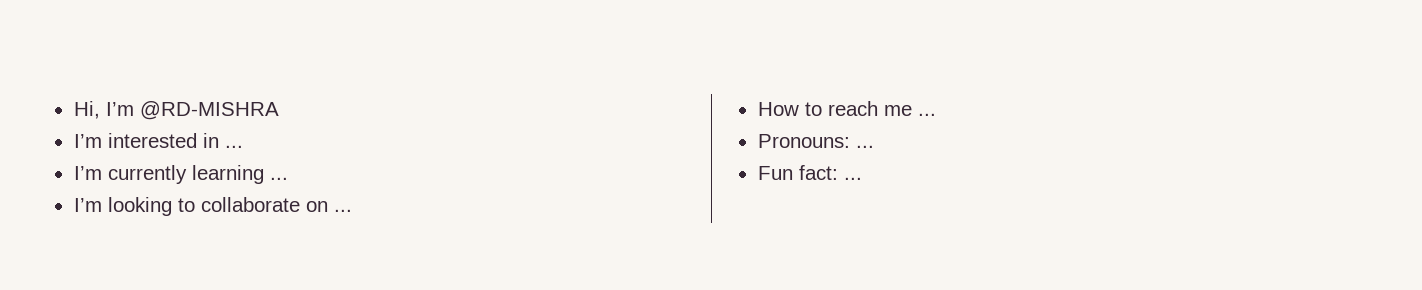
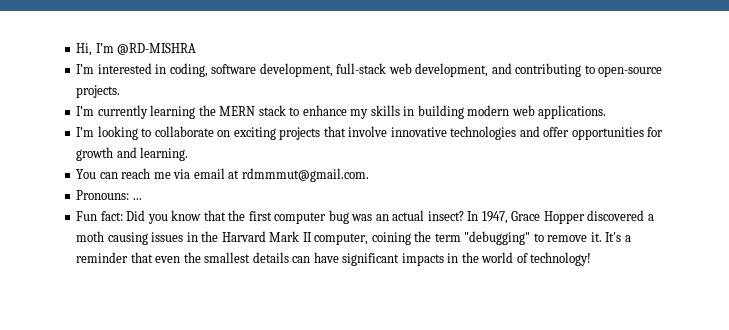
- I’m interested in ...
- I’m currently learning ...
+ I’m interested in coding, software development, full-stack web development, and contributing to open-source projects.
+ I’m currently learning the MERN stack to enhance my skills in building modern web applications.
- I’m looking to collaborate on ...
- How to reach me ...
+ I’m looking to collaborate on exciting projects that involve innovative technologies and offer opportunities for growth and learning.
+ You can reach me via email at rdmmmut@gmail.com.
  Pronouns: ...
- Fun fact: ...
+ Fun fact: Did you know that the first computer bug was an actual insect? In 1947, Grace Hopper discovered a moth causing issues in the Harvard Mark II computer, coining the term "debugging" to remove it. It's a reminder that even the smallest details can have significant impacts in the world of technology!

